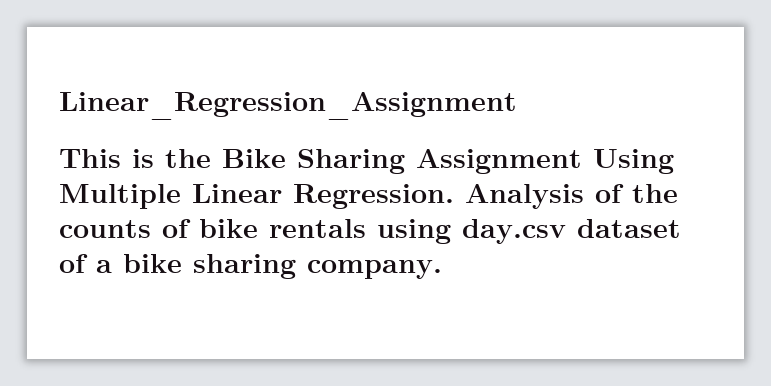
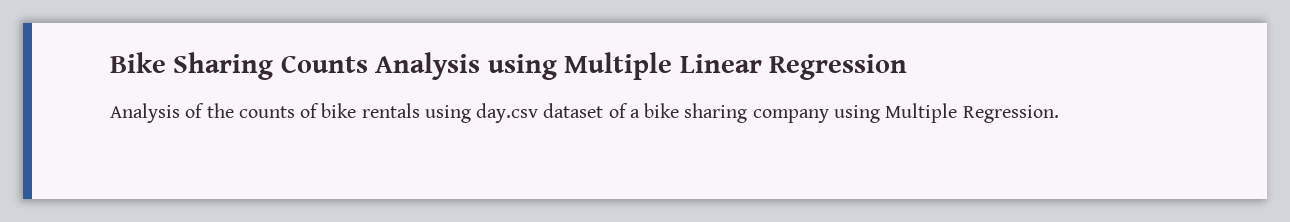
- Linear_Regression_Assignment
- This is the Bike Sharing Assignment Using Multiple Linear Regression. Analysis of the counts of bike rentals using day.csv dataset of a bike sharing company.
+ Bike Sharing Counts Analysis using Multiple Linear Regression
+ Analysis of the counts of bike rentals using day.csv dataset of a bike sharing company using Multiple Regression.

